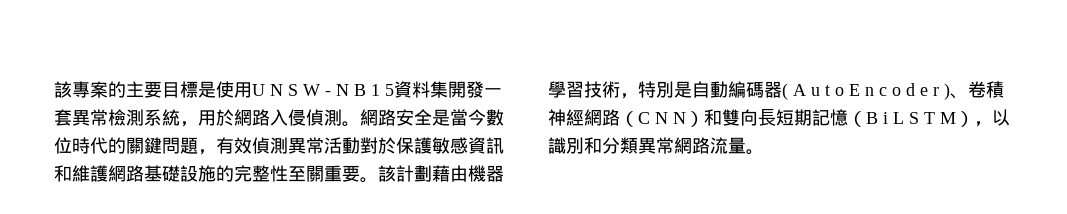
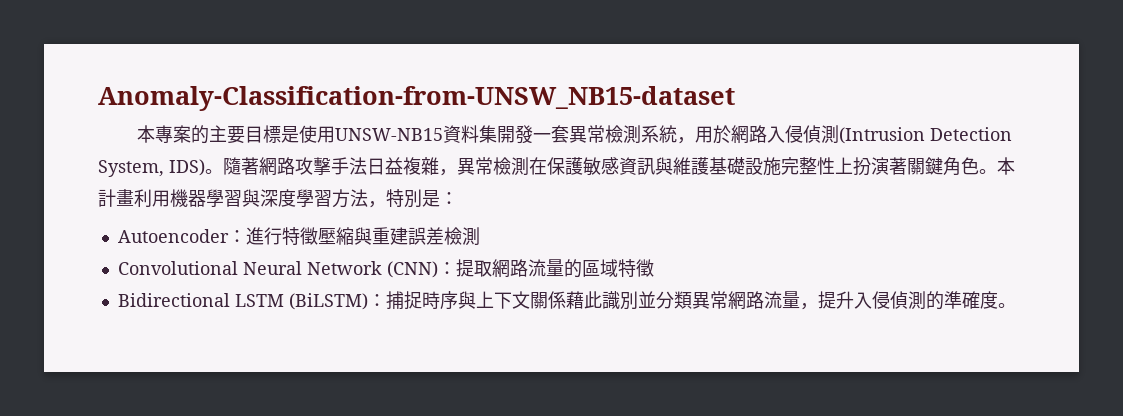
- 該專案的主要目標是使用U N S W - N B 1 5資料集開發一套異常檢測系統，用於網路入侵偵測。網路安全是當今數位時代的關鍵問題，有效偵測異常活動對於保護敏感資訊和維護網路基礎設施的完整性至關重要。該計劃藉由機器學習技術，特別是自動編碼器( A u t o E n c o d e r )、卷積神經網路（C N N）和雙向⻑短期記憶（B i L S T M），以識別和分類異常網路流量。
+ Anomaly-Classification-from-UNSW_NB15-dataset
+ 本專案的主要目標是使用UNSW-NB15資料集開發一套異常檢測系統，用於網路入侵偵測(Intrusion Detection System, IDS)。隨著網路攻擊手法日益複雜，異常檢測在保護敏感資訊與維護基礎設施完整性上扮演著關鍵角色。本計畫利用機器學習與深度學習方法，特別是：
+ Autoencoder：進行特徵壓縮與重建誤差檢測
+ Convolutional Neural Network (CNN)：提取網路流量的區域特徵
+ Bidirectional LSTM (BiLSTM)：捕捉時序與上下文關係藉此識別並分類異常網路流量，提升入侵偵測的準確度。

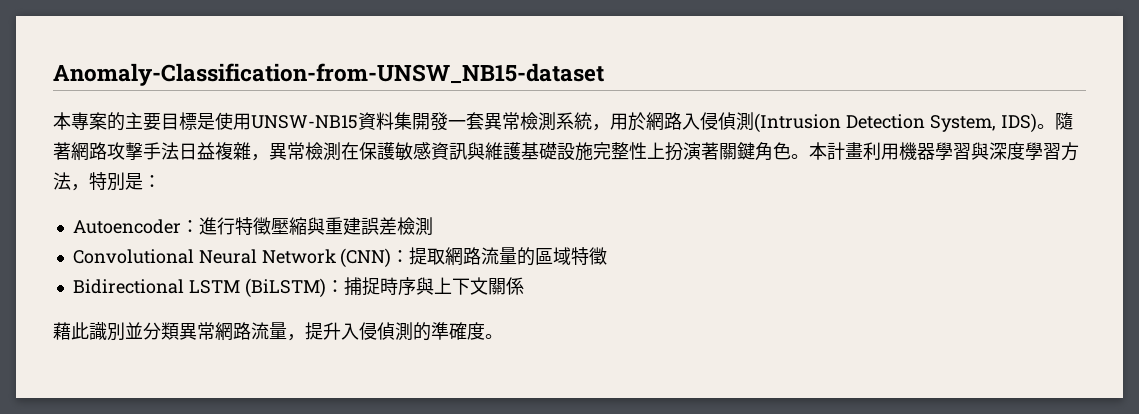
- Bidirectional LSTM (BiLSTM)：捕捉時序與上下文關係藉此識別並分類異常網路流量，提升入侵偵測的準確度。
+ Bidirectional LSTM (BiLSTM)：捕捉時序與上下文關係
+ 藉此識別並分類異常網路流量，提升入侵偵測的準確度。

